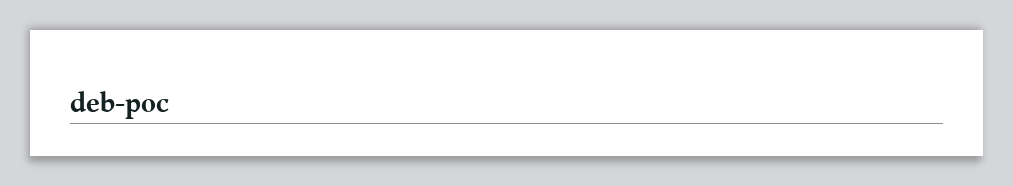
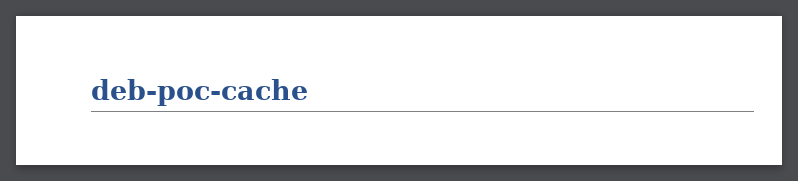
- deb-poc
+ deb-poc-cache

